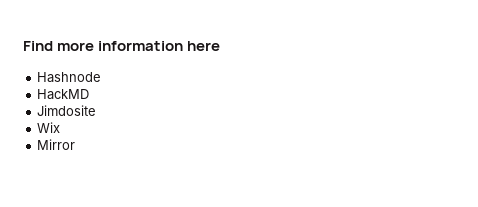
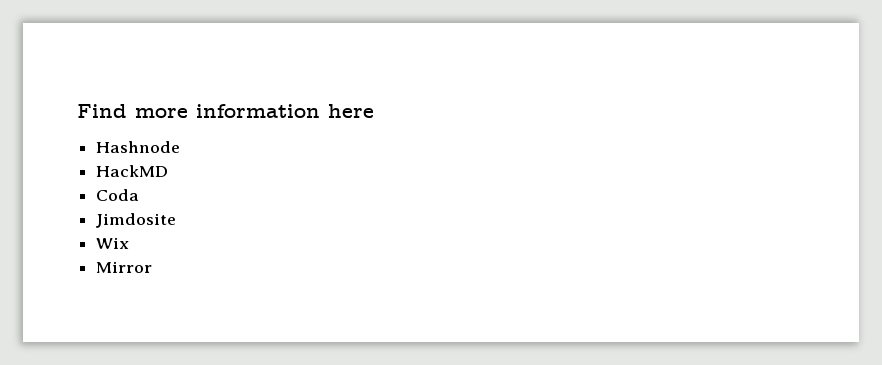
+ Coda

